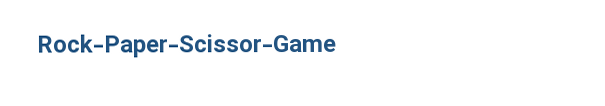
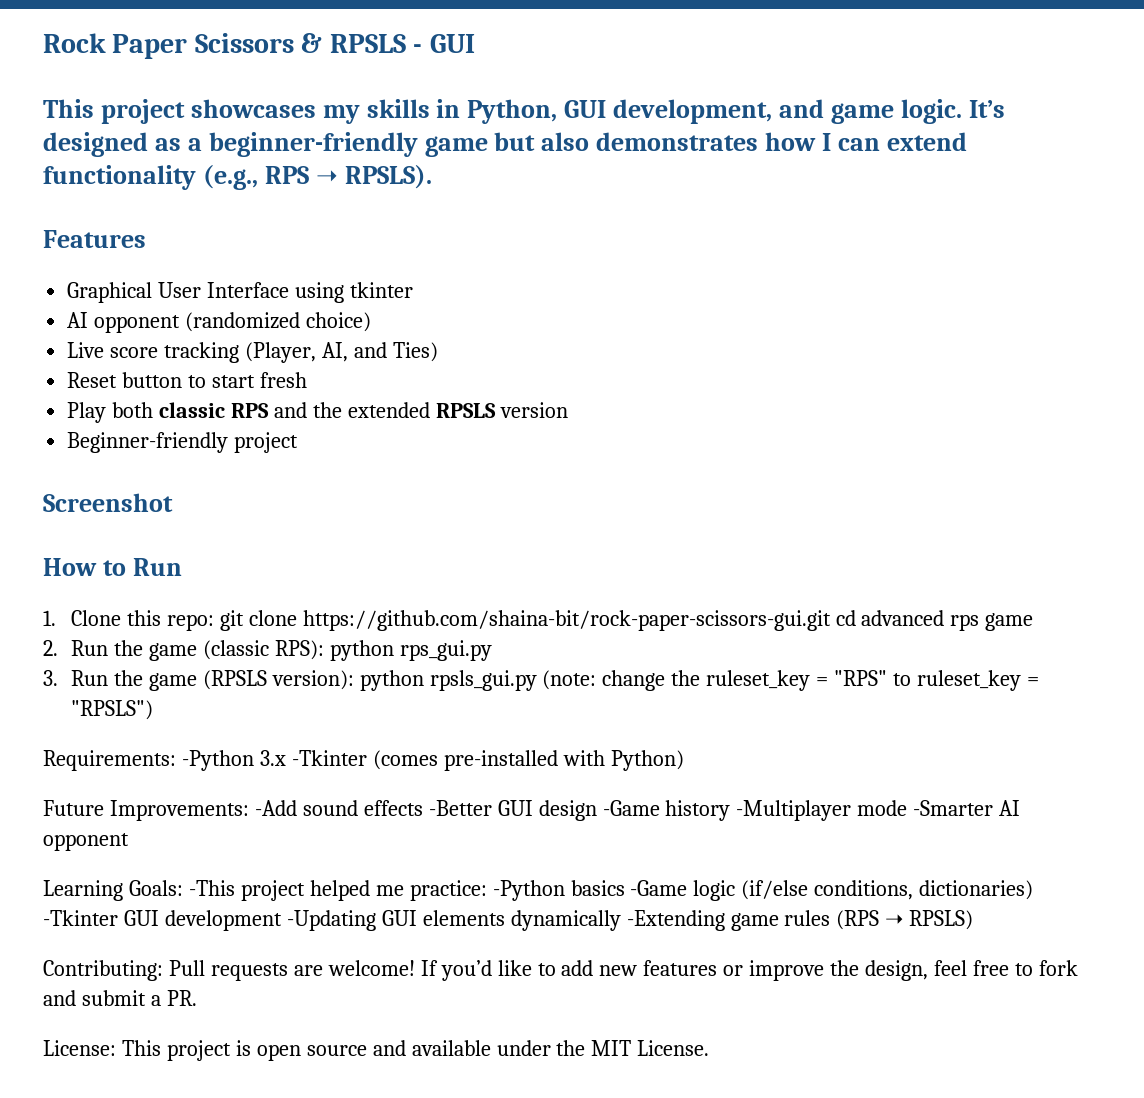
- Rock-Paper-Scissor-Game
+ Rock Paper Scissors & RPSLS - GUI
+ This project showcases my skills in Python, GUI development, and game logic. It’s designed as a beginner-friendly game but also demonstrates how I can extend functionality (e.g., RPS ➝ RPSLS).
+ Features
+ Graphical User Interface using tkinter
+ AI opponent (randomized choice)
+ Live score tracking (Player, AI, and Ties)
+ Reset button to start fresh
+ Play both classic RPS and the extended RPSLS version
+ Beginner-friendly project
+ Screenshot
+ How to Run
+ 1. Clone this repo: git clone https://github.com/shaina-bit/rock-paper-scissors-gui.git cd advanced rps game
+ 2. Run the game (classic RPS): python rps_gui.py
+ 3. Run the game (RPSLS version): python rpsls_gui.py (note: change the ruleset_key = "RPS" to ruleset_key = "RPSLS")
+ Requirements: -Python 3.x -Tkinter (comes pre-installed with Python)
+ Future Improvements: -Add sound effects -Better GUI design -Game history -Multiplayer mode -Smarter AI opponent
+ Learning Goals: -This project helped me practice: -Python basics -Game logic (if/else conditions, dictionaries) -Tkinter GUI development -Updating GUI elements dynamically -Extending game rules (RPS ➝ RPSLS)
+ Contributing: Pull requests are welcome! If you’d like to add new features or improve the design, feel free to fork and submit a PR.
+ License: This project is open source and available under the MIT License.

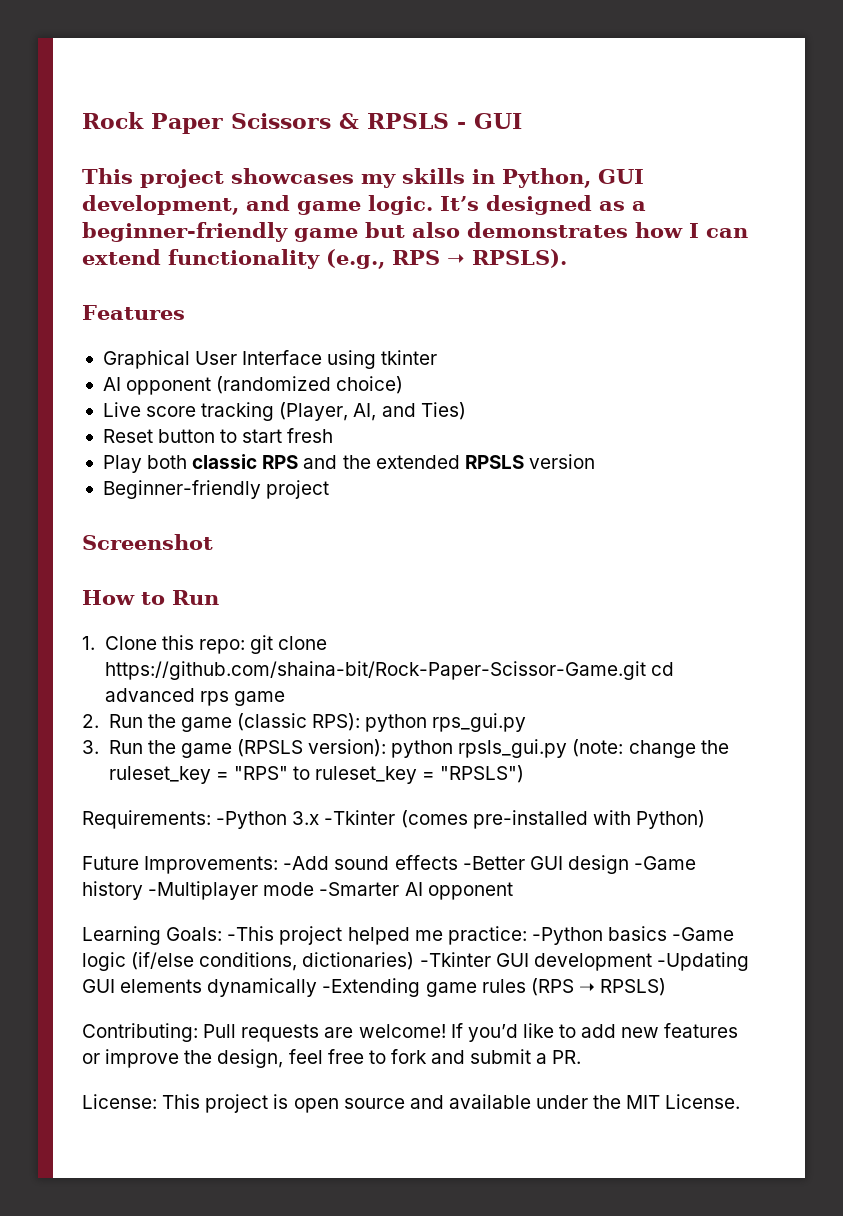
- 1. Clone this repo: git clone https://github.com/shaina-bit/rock-paper-scissors-gui.git cd advanced rps game
+ 1. Clone this repo: git clone https://github.com/shaina-bit/Rock-Paper-Scissor-Game.git cd advanced rps game

